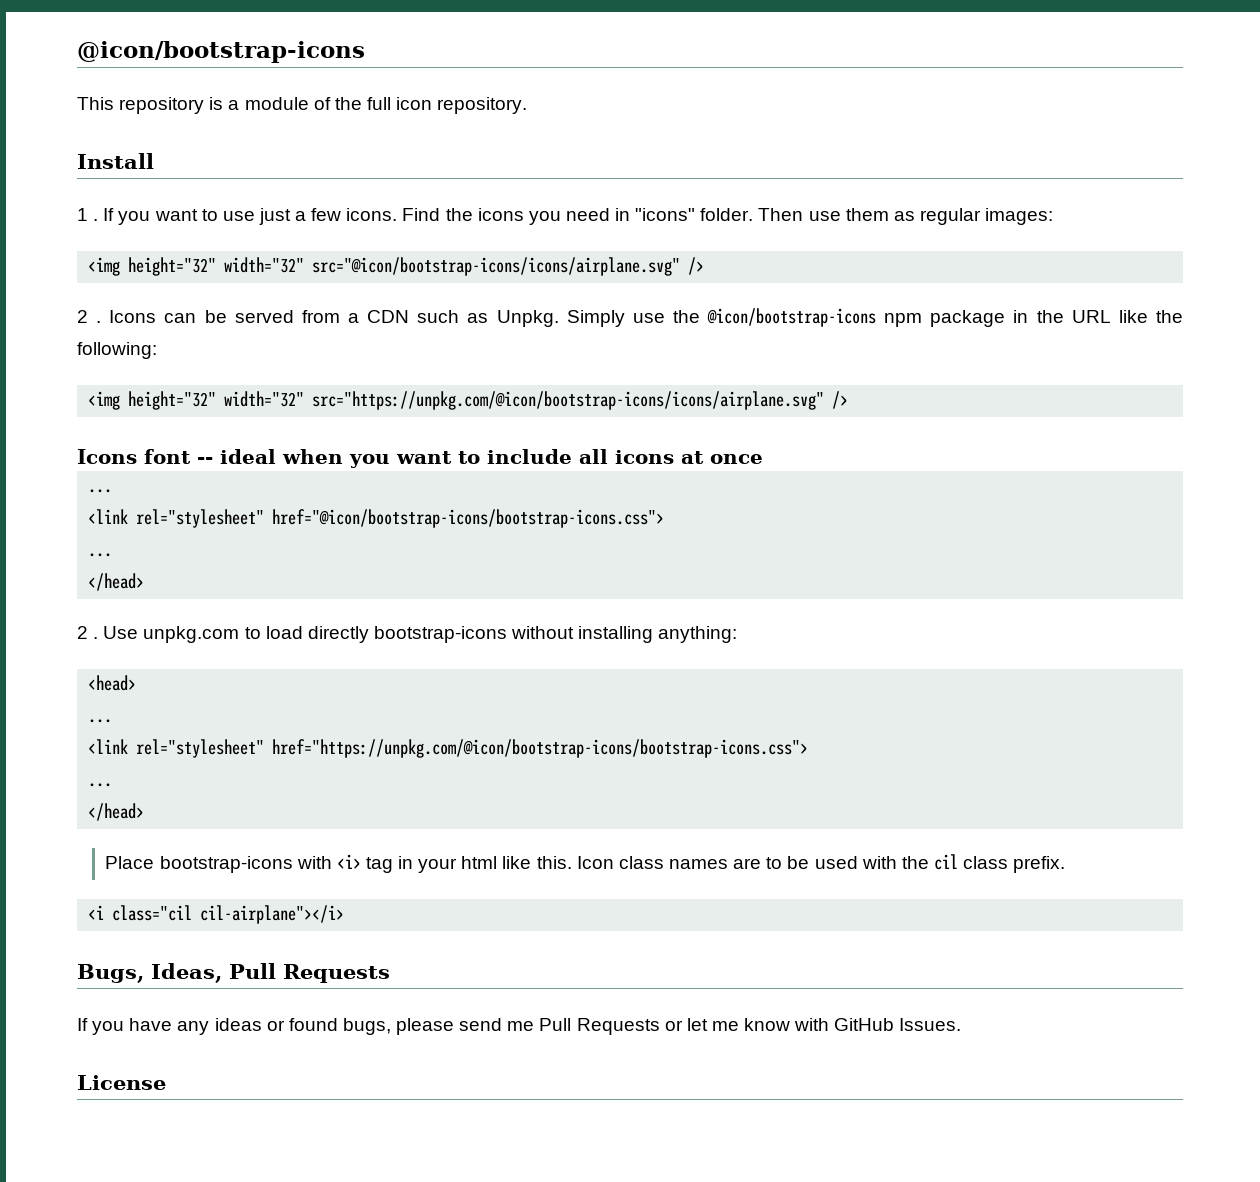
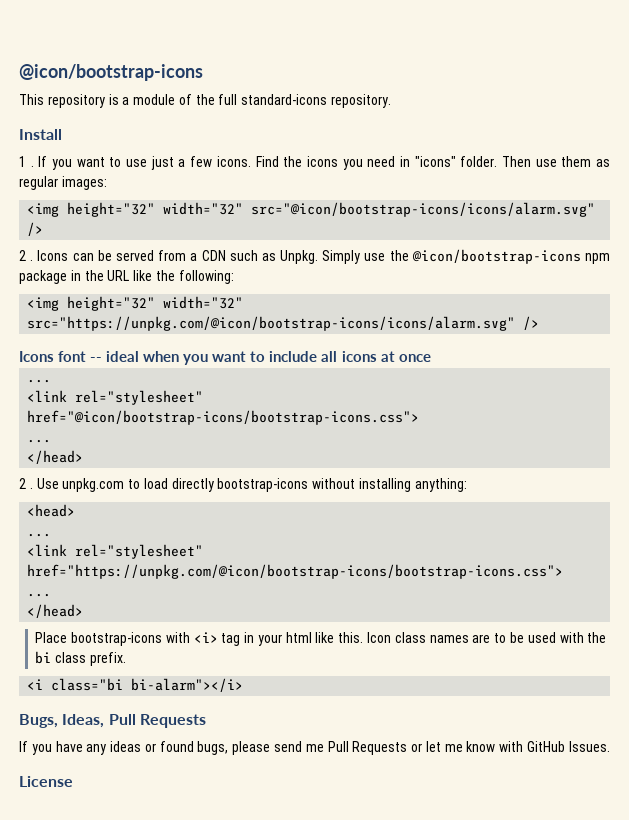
- This repository is a module of the full icon repository.
+ This repository is a module of the full standard-icons repository.
- <img height="32" width="32" src="@icon/bootstrap-icons/icons/airplane.svg" />
+ <img height="32" width="32" src="@icon/bootstrap-icons/icons/alarm.svg" />
- <img height="32" width="32" src="https://unpkg.com/@icon/bootstrap-icons/icons/airplane.svg" />
+ <img height="32" width="32" src="https://unpkg.com/@icon/bootstrap-icons/icons/alarm.svg" />
- Icon class names are to be used with the cil class prefix.
+ Icon class names are to be used with the bi class prefix.
- <i class="cil cil-airplane"></i>
+ <i class="bi bi-alarm"></i>

